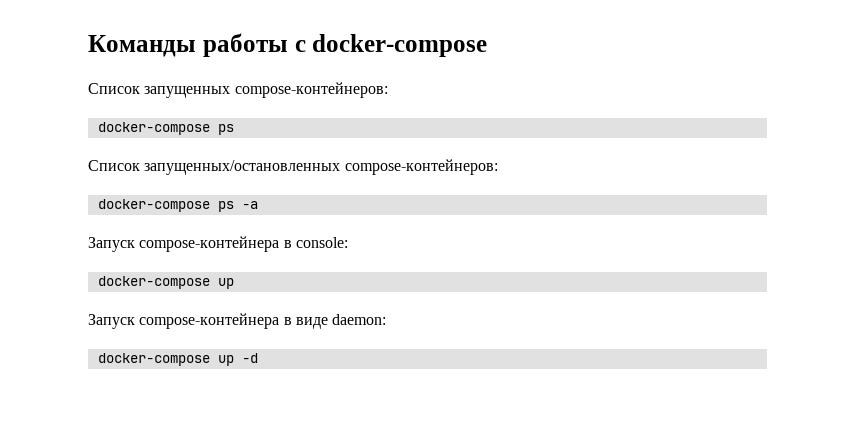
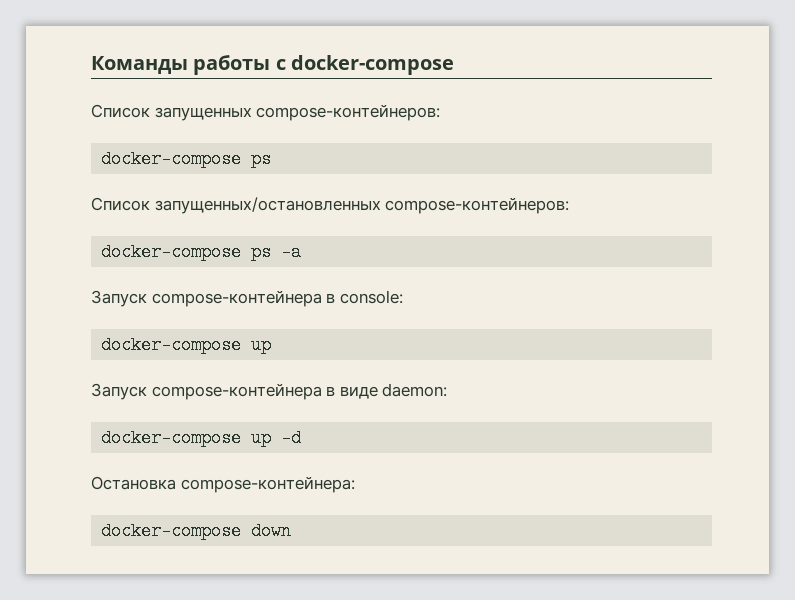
+ Остановка compose-контейнера:
+ docker-compose down

